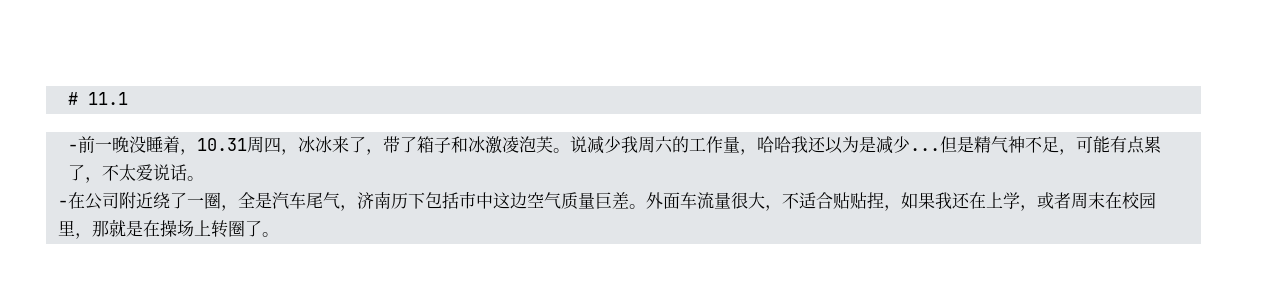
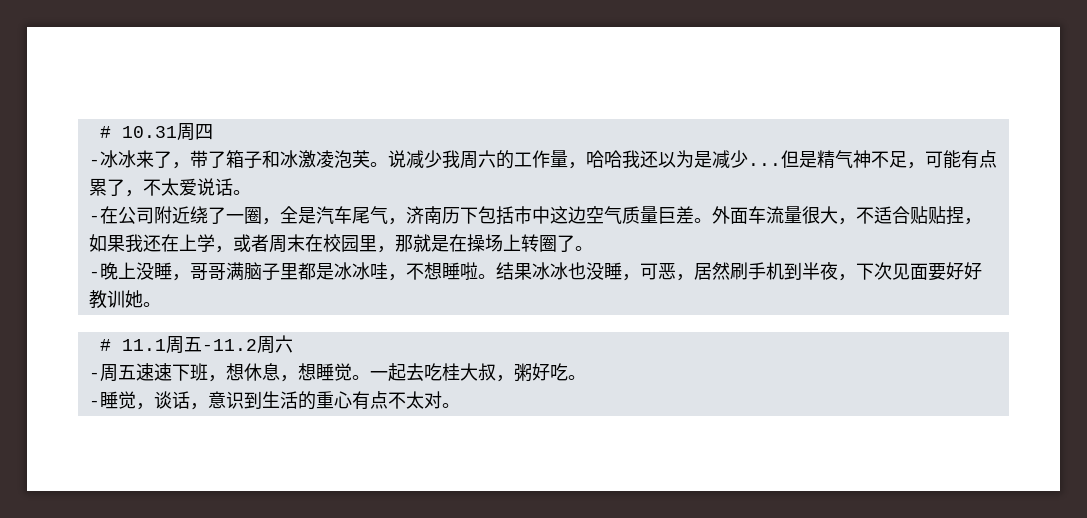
- # 11.1
- -前一晚没睡着，10.31周四，冰冰来了，带了箱子和冰激凌泡芙。
+ # 10.31周四
+ -冰冰来了，带了箱子和冰激凌泡芙。
+ -晚上没睡，哥哥满脑子里都是冰冰哇，不想睡啦。结果冰冰也没睡，可恶，居然刷手机到半夜，下次见面要好好教训她。
+ # 11.1周五-11.2周六
+ -周五速速下班，想休息，想睡觉。一起去吃桂大叔，粥好吃。
+ -睡觉，谈话，意识到生活的重心有点不太对。

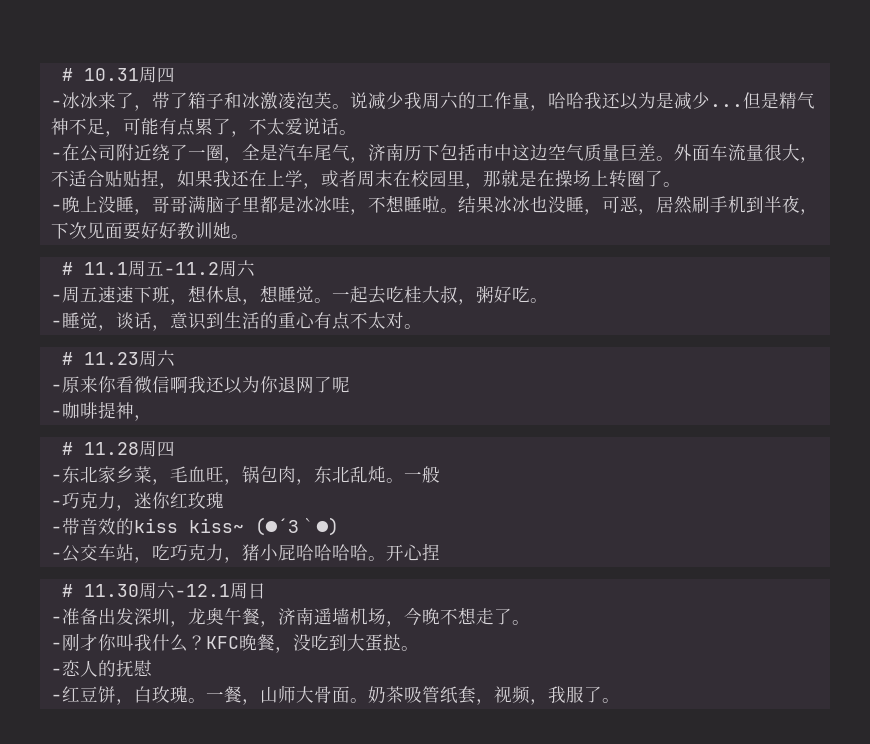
+ # 11.23周六
+ -原来你看微信啊我还以为你退网了呢
+ -咖啡提神，
+ # 11.28周四
+ -东北家乡菜，毛血旺，锅包肉，东北乱炖。一般
+ -巧克力，迷你红玫瑰
+ -带音效的kiss kiss~ (●´З｀●)
+ -公交车站，吃巧克力，猪小屁哈哈哈哈。开心捏
+ # 11.30周六-12.1周日
+ -准备出发深圳，龙奥午餐，济南遥墙机场，今晚不想走了。
+ -刚才你叫我什么？KFC晚餐，没吃到大蛋挞。
+ -恋人的抚慰
+ -红豆饼，白玫瑰。一餐，山师大骨面。奶茶吸管纸套，视频，我服了。

